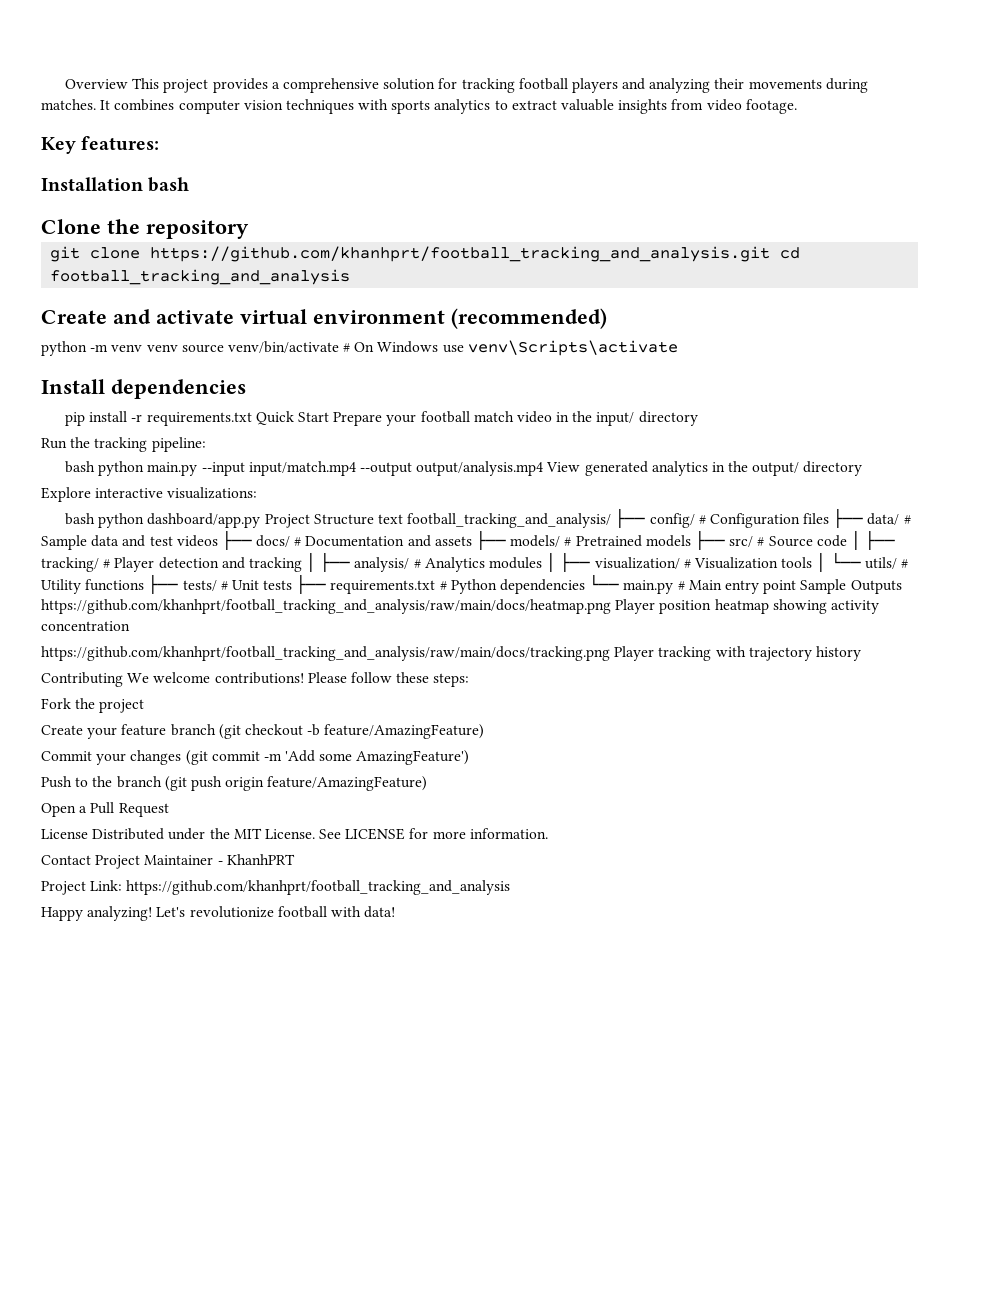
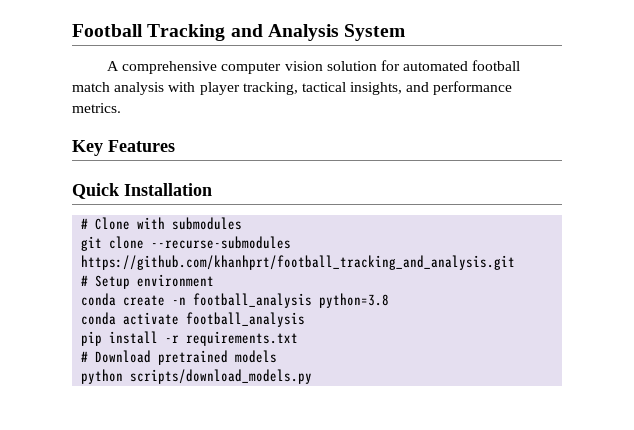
- Overview This project provides a comprehensive solution for tracking football players and analyzing their movements during matches. It combines computer vision techniques with sports analytics to extract valuable insights from video footage.
+ Football Tracking and Analysis System
+ A comprehensive computer vision solution for automated football match analysis with player tracking, tactical insights, and performance metrics.
- Key features:
- Installation bash
- Clone the repository
+ Key Features
+ Quick Installation
+ # Clone with submodules
- git clone https://github.com/khanhprt/football_tracking_and_analysis.git cd football_tracking_and_analysis
- Create and activate virtual environment (recommended)
- python -m venv venv source venv/bin/activate # On Windows use venv\Scripts\activate
- Install dependencies
- pip install -r requirements.txt Quick Start Prepare your football match video in the input/ directory
- Run the tracking pipeline:
- bash python main.py --input input/match.mp4 --output output/analysis.mp4 View generated analytics in the output/ directory
- Explore interactive visualizations:
- bash python dashboard/app.py Project Structure text football_tracking_and_analysis/ ├── config/ # Configuration files ├── data/ # Sample data and test videos ├── docs/ # Documentation and assets ├── models/ # Pretrained models ├── src/ # Source code │ ├── tracking/ # Player detection and tracking │ ├── analysis/ # Analytics modules │ ├── visualization/ # Visualization tools │ └── utils/ # Utility functions ├── tests/ # Unit tests ├── requirements.txt # Python dependencies └── main.py # Main entry point Sample Outputs https://github.com/khanhprt/football_tracking_and_analysis/raw/main/docs/heatmap.png Player position heatmap showing activity concentration
- https://github.com/khanhprt/football_tracking_and_analysis/raw/main/docs/tracking.png Player tracking with trajectory history
- Contributing We welcome contributions! Please follow these steps:
- Fork the project
- Create your feature branch (git checkout -b feature/AmazingFeature)
- Commit your changes (git commit -m 'Add some AmazingFeature')
- Push to the branch (git push origin feature/AmazingFeature)
- Open a Pull Request
- License Distributed under the MIT License. See LICENSE for more information.
- Contact Project Maintainer - KhanhPRT
- Project Link: https://github.com/khanhprt/football_tracking_and_analysis
- Happy analyzing! Let's revolutionize football with data!
+ git clone --recurse-submodules https://github.com/khanhprt/football_tracking_and_analysis.git
+ # Setup environment
+ conda create -n football_analysis python=3.8
+ conda activate football_analysis
+ pip install -r requirements.txt
+ # Download pretrained models
+ python scripts/download_models.py

